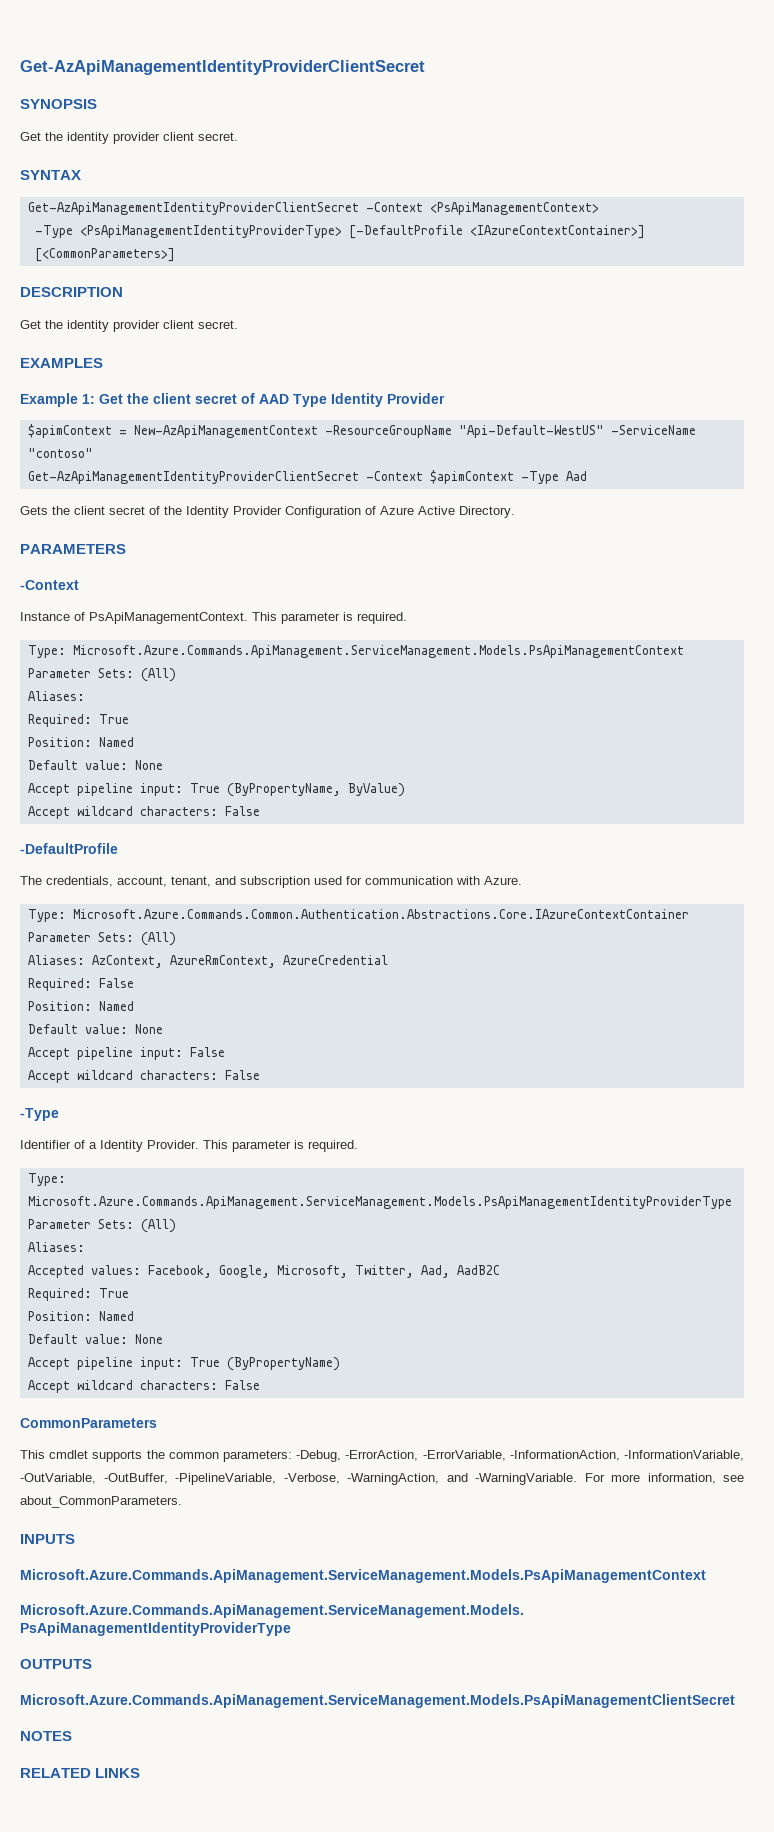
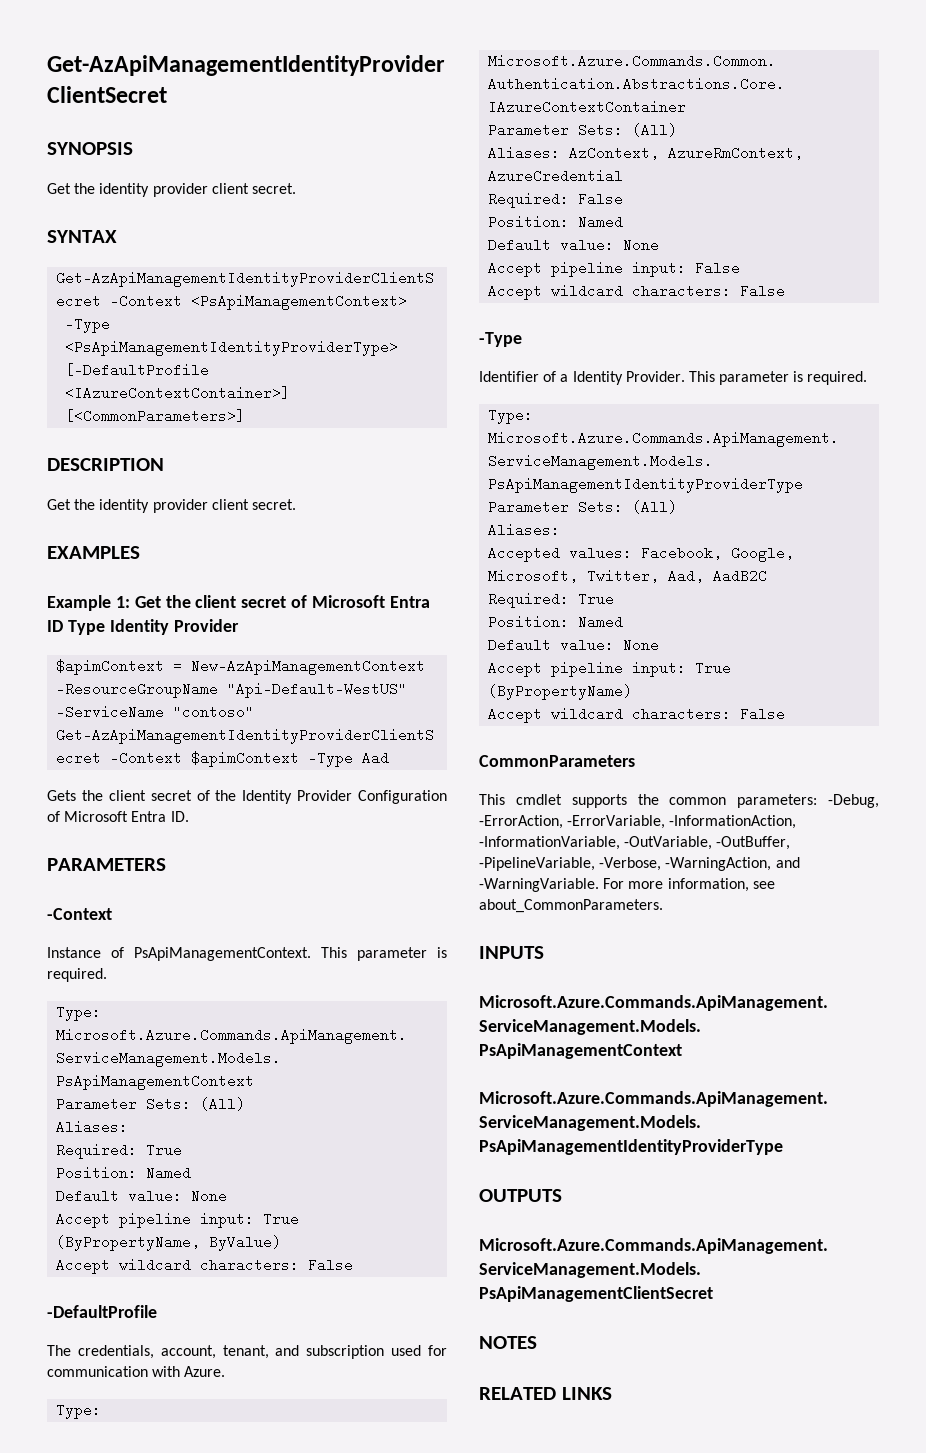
- Example 1: Get the client secret of AAD Type Identity Provider
+ Example 1: Get the client secret of Microsoft Entra ID Type Identity Provider
- Gets the client secret of the Identity Provider Configuration of Azure Active Directory.
+ Gets the client secret of the Identity Provider Configuration of Microsoft Entra ID.

